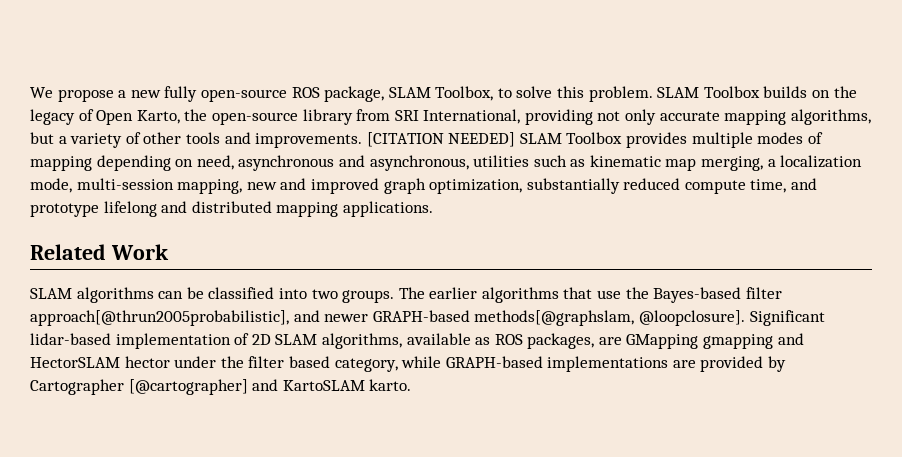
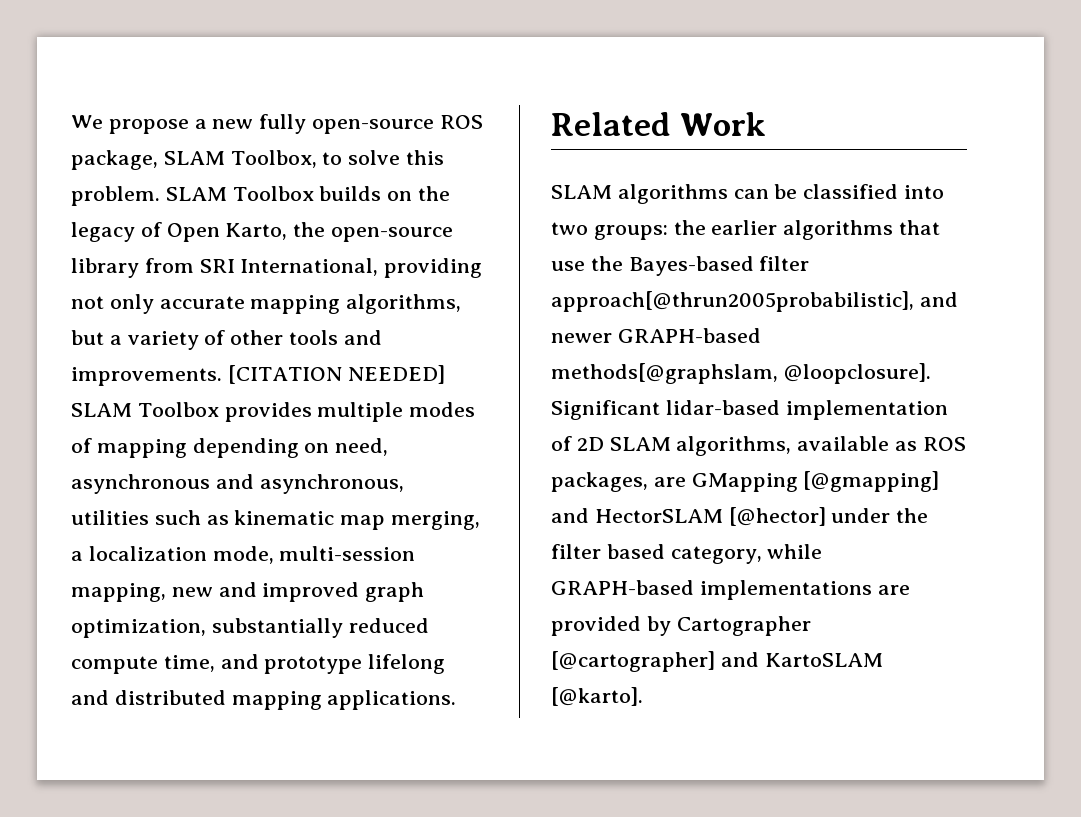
- SLAM algorithms can be classified into two groups. The earlier algorithms that use the Bayes-based filter approach[@thrun2005probabilistic], and newer GRAPH-based methods[@graphslam, @loopclosure].
+ SLAM algorithms can be classified into two groups: the earlier algorithms that use the Bayes-based filter approach[@thrun2005probabilistic], and newer GRAPH-based methods[@graphslam, @loopclosure].
- Significant lidar-based implementation of 2D SLAM algorithms, available as ROS packages, are GMapping gmapping and HectorSLAM hector under the filter based category, while GRAPH-based implementations are provided by Cartographer [@cartographer] and KartoSLAM karto.
+ Significant lidar-based implementation of 2D SLAM algorithms, available as ROS packages, are GMapping [@gmapping] and HectorSLAM [@hector] under the filter based category, while GRAPH-based implementations are provided by Cartographer [@cartographer] and KartoSLAM [@karto].

